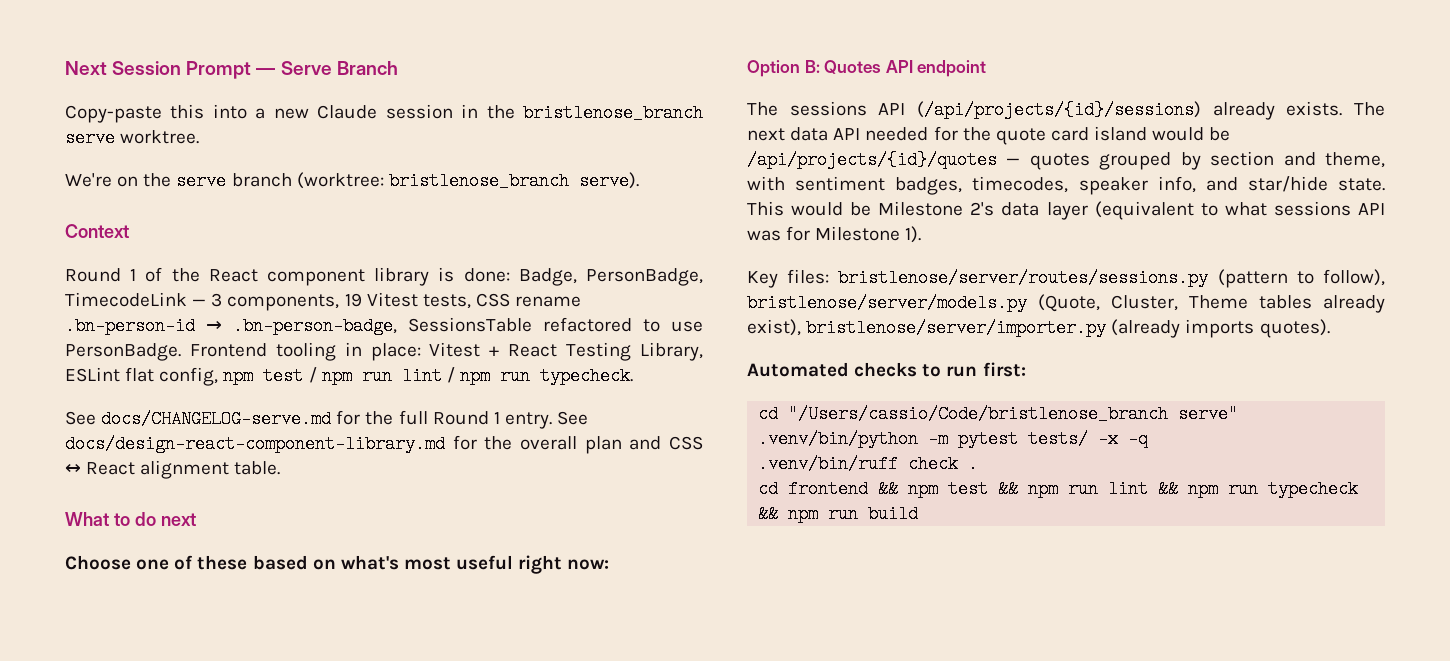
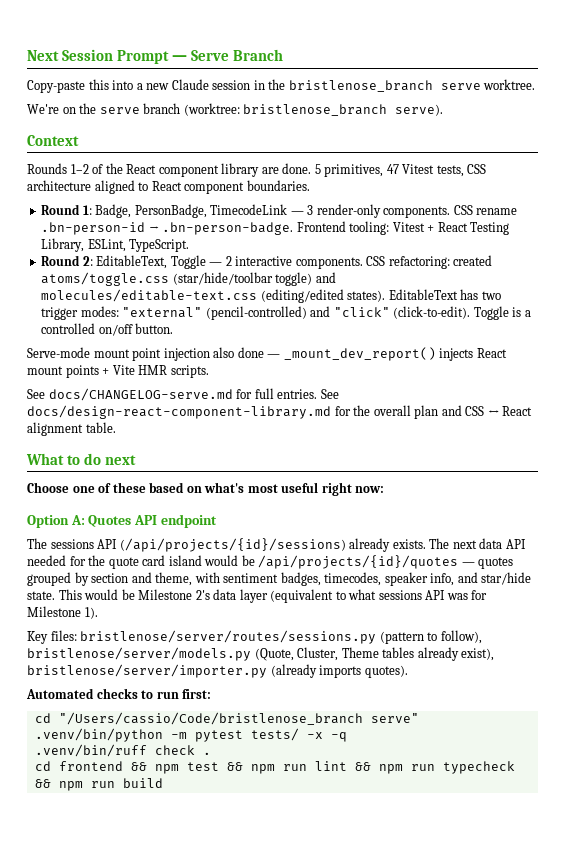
- Round 1 of the React component library is done: Badge, PersonBadge, TimecodeLink — 3 components, 19 Vitest tests, CSS rename .bn-person-id → .bn-person-badge, SessionsTable refactored to use PersonBadge. Frontend tooling in place: Vitest + React Testing Library, ESLint flat config, npm test / npm run lint / npm run typecheck.
- See docs/CHANGELOG-serve.md for the full Round 1 entry.
+ Rounds 1–2 of the React component library are done. 5 primitives, 47 Vitest tests, CSS architecture aligned to React component boundaries.
+ Round 1: Badge, PersonBadge, TimecodeLink — 3 render-only components. CSS rename .bn-person-id → .bn-person-badge. Frontend tooling: Vitest + React Testing Library, ESLint, TypeScript.
+ Round 2: EditableText, Toggle — 2 interactive components. CSS refactoring: created atoms/toggle.css (star/hide/toolbar toggle) and molecules/editable-text.css (editing/edited states). EditableText has two trigger modes: "external" (pencil-controlled) and "click" (click-to-edit). Toggle is a controlled on/off button.
+ Serve-mode mount point injection also done — _mount_dev_report() injects React mount points + Vite HMR scripts.
+ See docs/CHANGELOG-serve.md for full entries.
- Option B: Quotes API endpoint
+ Option A: Quotes API endpoint

